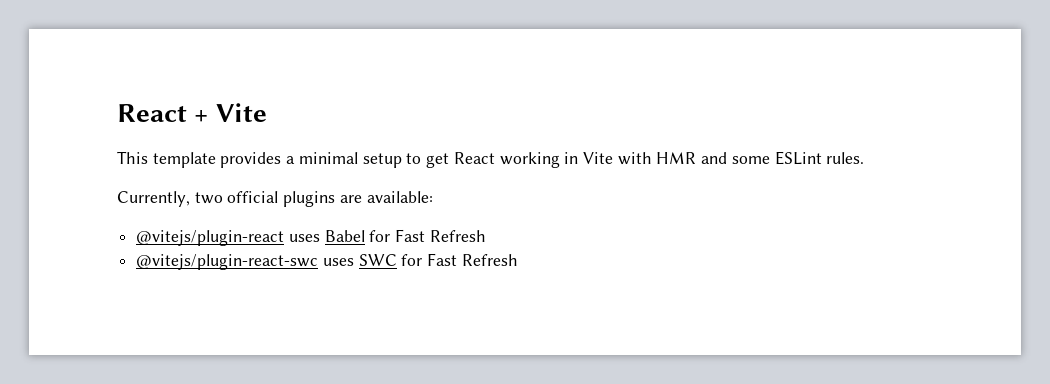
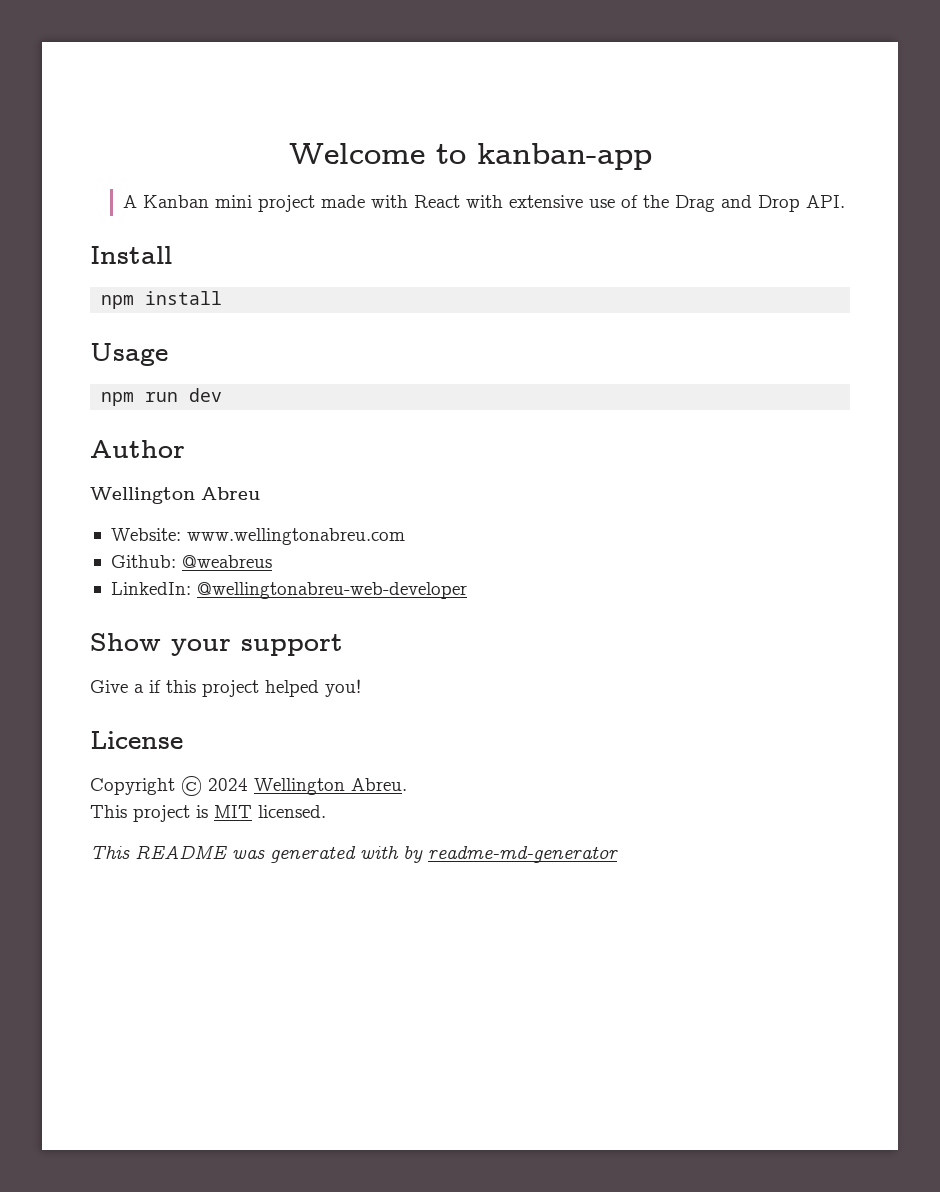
- React + Vite
- This template provides a minimal setup to get React working in Vite with HMR and some ESLint rules.
- Currently, two official plugins are available:
- @vitejs/plugin-react uses Babel for Fast Refresh
- @vitejs/plugin-react-swc uses SWC for Fast Refresh
+ Welcome to kanban-app
+ A Kanban mini project made with React with extensive use of the Drag and Drop API.
+ Install
+ npm install
+ Usage
+ npm run dev
+ Author
+ Wellington Abreu
+ Website: www.wellingtonabreu.com
+ Github: @weabreus
+ LinkedIn: @wellingtonabreu-web-developer
+ Show your support
+ Give a if this project helped you!
+ License
+ Copyright © 2024 Wellington Abreu.
+ This project is MIT licensed.
+ This README was generated with by readme-md-generator

